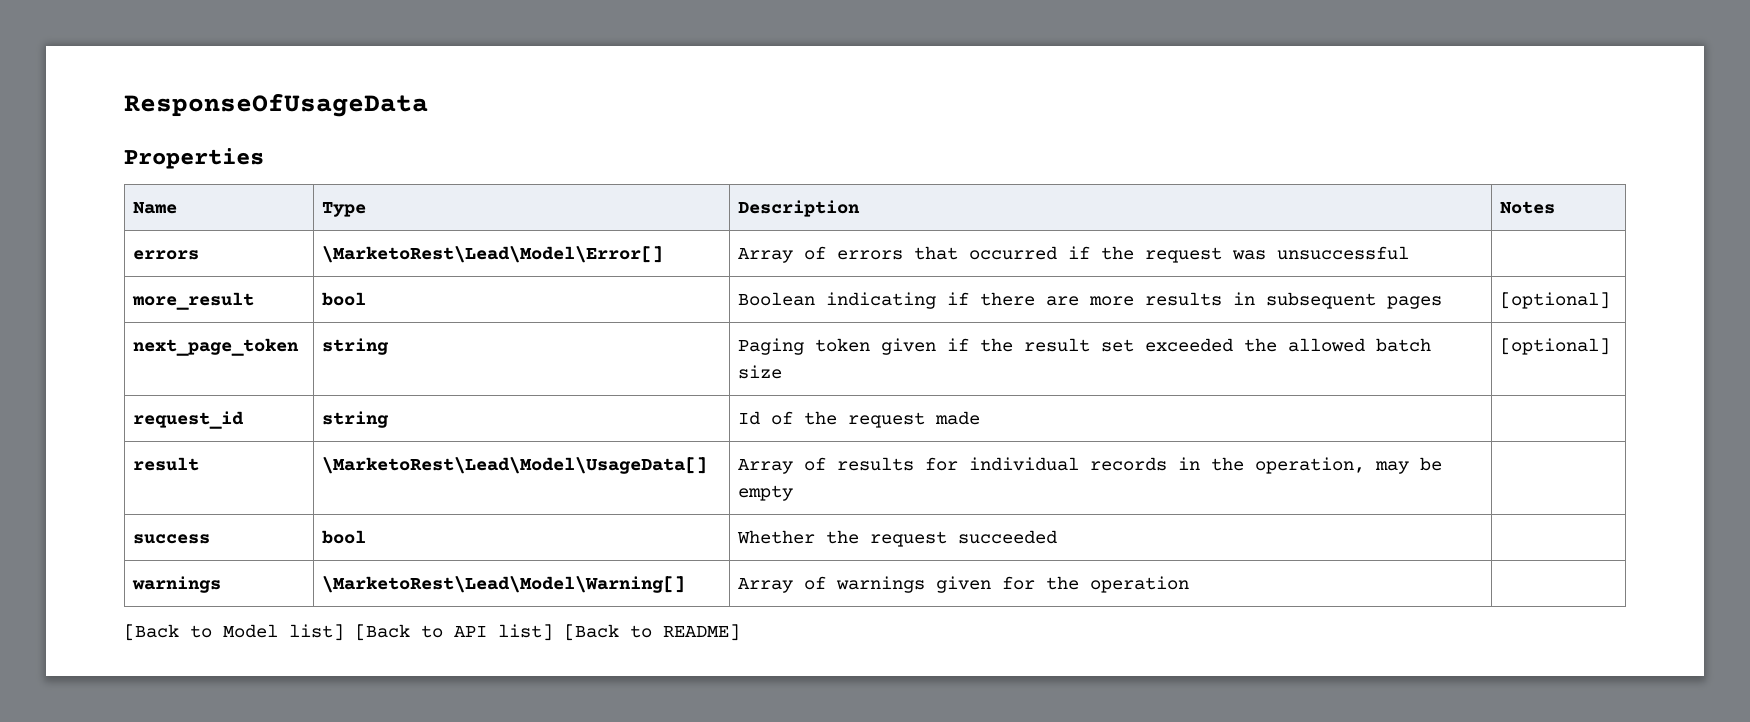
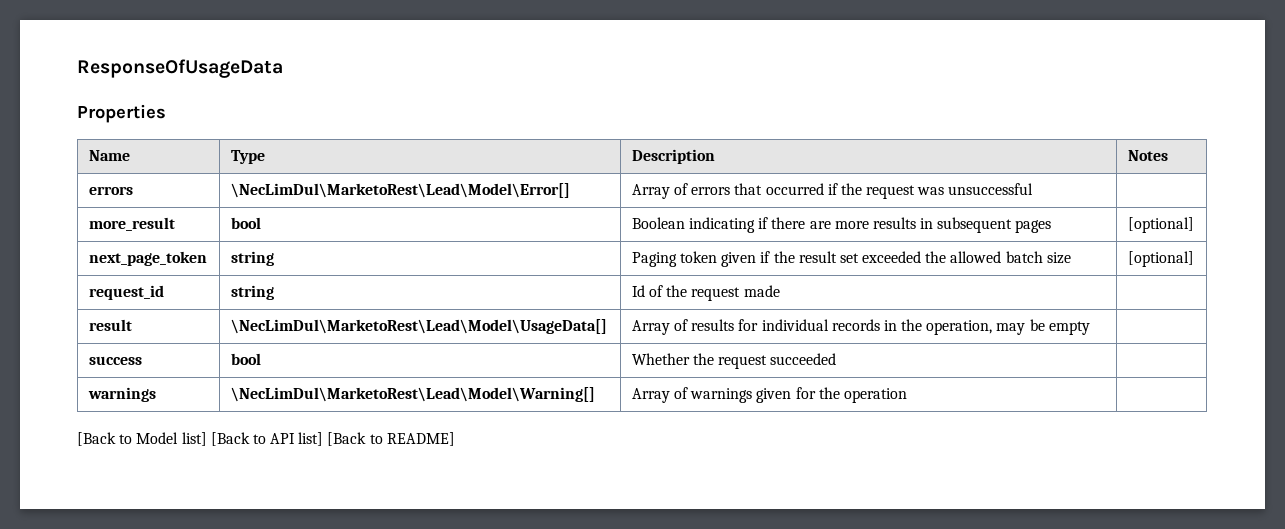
- errors | \MarketoRest\Lead\Model\Error[] | Array of errors that occurred if the request was unsuccessful |
+ errors | \NecLimDul\MarketoRest\Lead\Model\Error[] | Array of errors that occurred if the request was unsuccessful |
- result | \MarketoRest\Lead\Model\UsageData[] | Array of results for individual records in the operation, may be empty |
+ result | \NecLimDul\MarketoRest\Lead\Model\UsageData[] | Array of results for individual records in the operation, may be empty |
- warnings | \MarketoRest\Lead\Model\Warning[] | Array of warnings given for the operation |
+ warnings | \NecLimDul\MarketoRest\Lead\Model\Warning[] | Array of warnings given for the operation |

